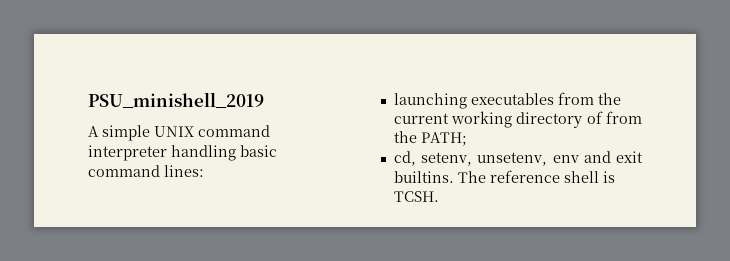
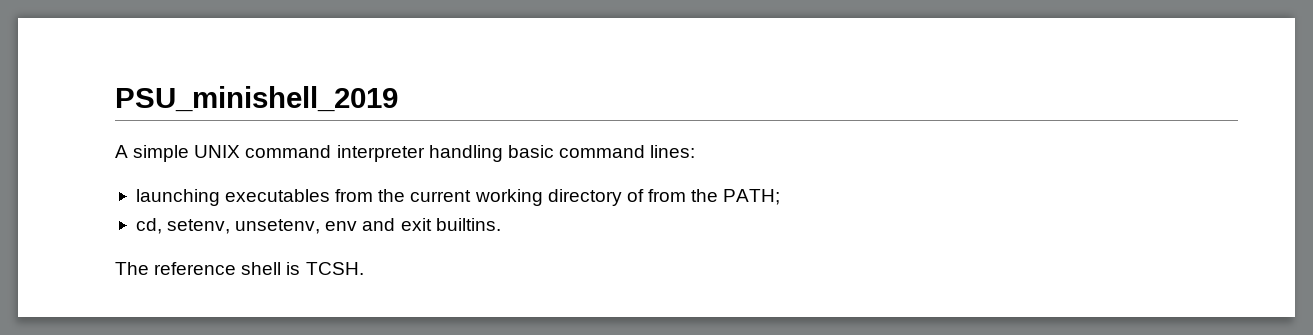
- cd, setenv, unsetenv, env and exit builtins. The reference shell is TCSH.
+ cd, setenv, unsetenv, env and exit builtins.
+ The reference shell is TCSH.

